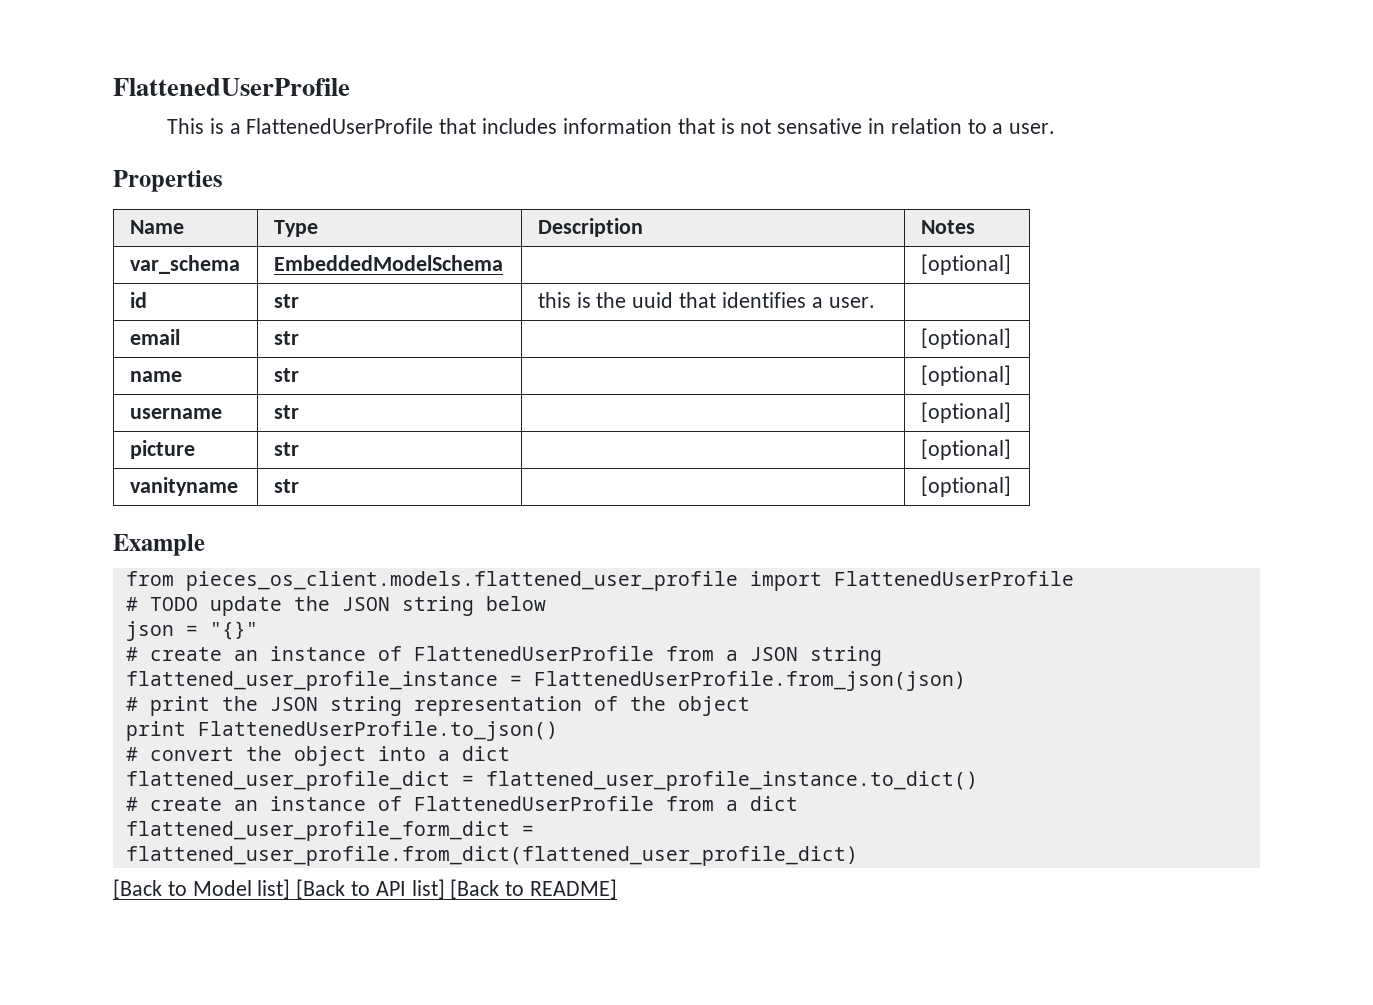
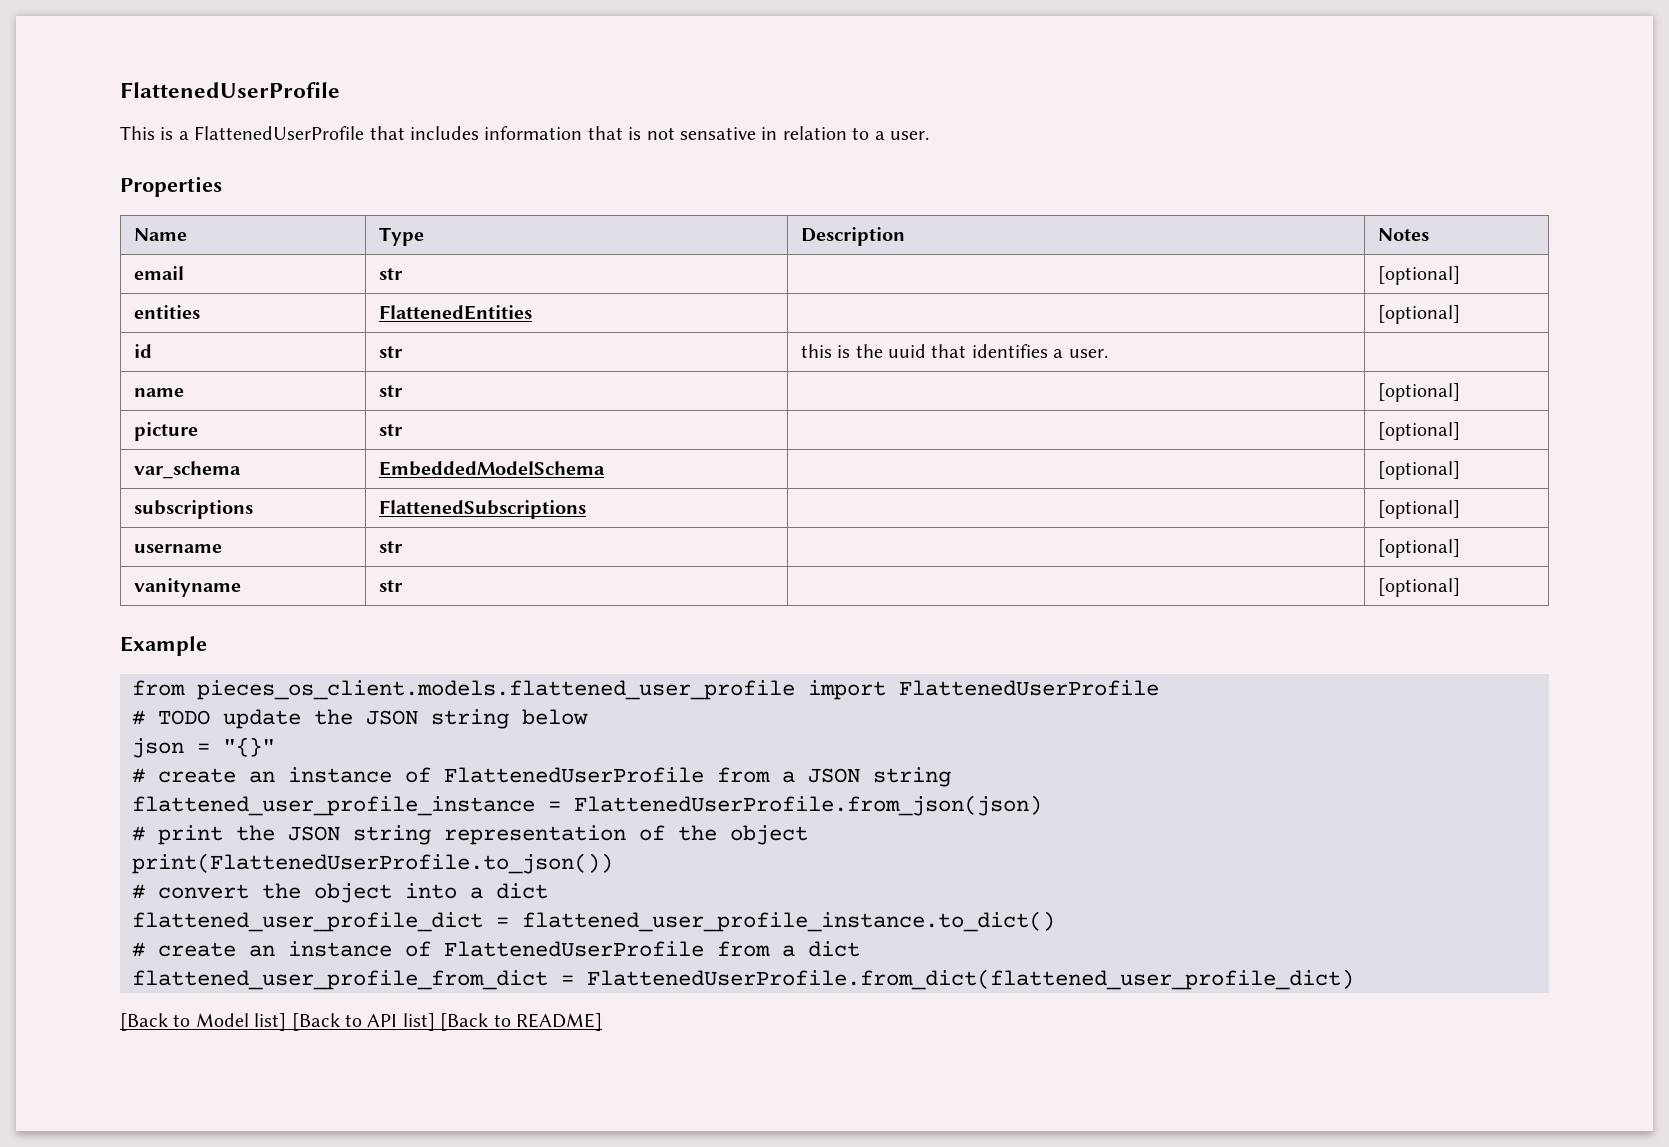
- var_schema | EmbeddedModelSchema | | [optional]
+ email | str | | [optional]
+ entities | FlattenedEntities | | [optional]
- email | str | | [optional]
+ picture | str | | [optional]
+ var_schema | EmbeddedModelSchema | | [optional]
+ subscriptions | FlattenedSubscriptions | | [optional]
  username | str | | [optional]
- picture | str | | [optional]
- print FlattenedUserProfile.to_json()
+ print(FlattenedUserProfile.to_json())
- flattened_user_profile_form_dict = flattened_user_profile.from_dict(flattened_user_profile_dict)
+ flattened_user_profile_from_dict = FlattenedUserProfile.from_dict(flattened_user_profile_dict)

